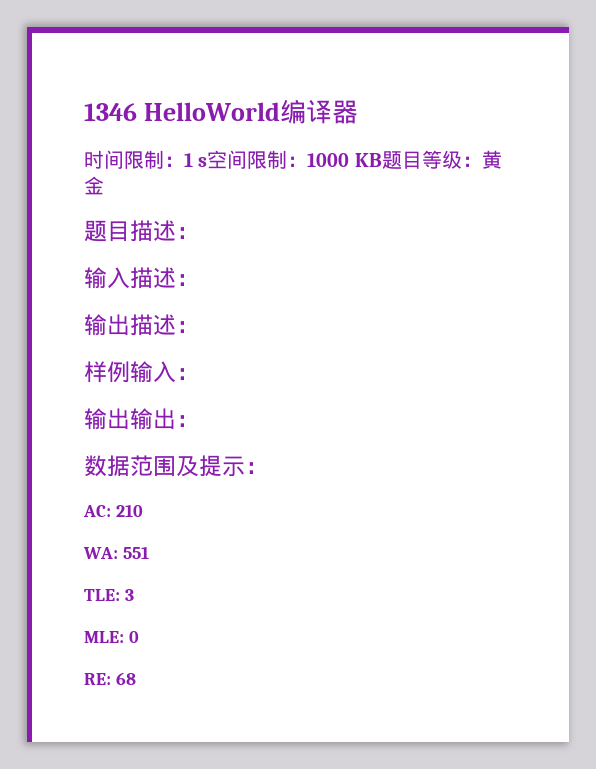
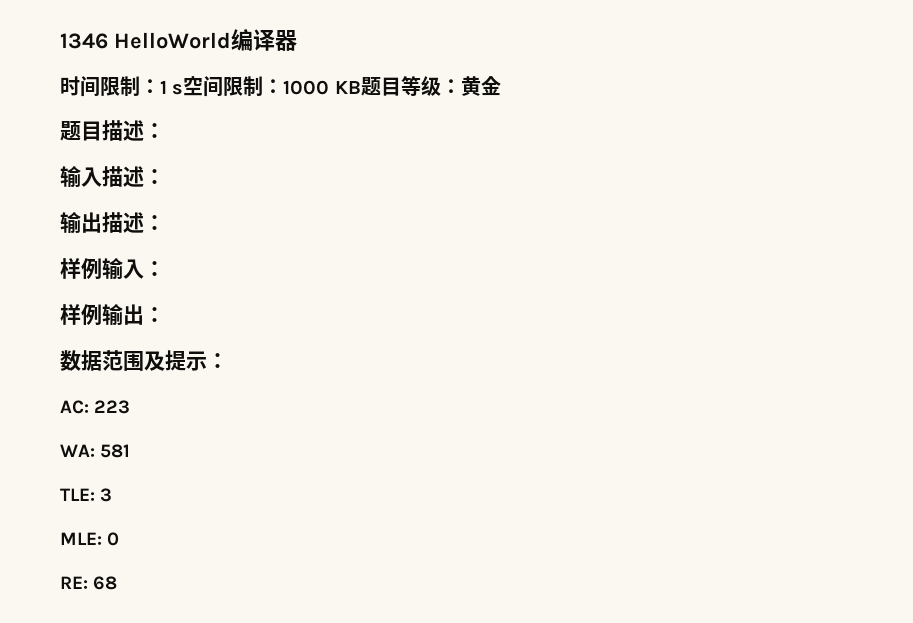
- 输出输出：
+ 样例输出：
- AC: 210
+ AC: 223
- WA: 551
+ WA: 581

